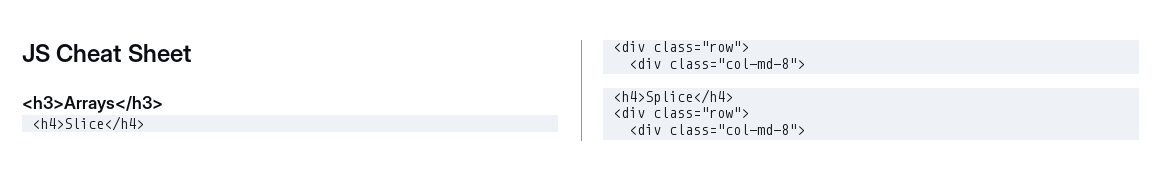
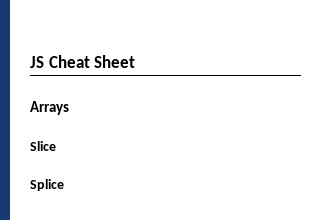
- <h3>Arrays</h3>
- <h4>Slice</h4>
- <div class="row">
- <div class="col-md-8">
- <h4>Splice</h4>
- <div class="row">
- <div class="col-md-8">
+ Arrays
+ Slice
+ Splice

